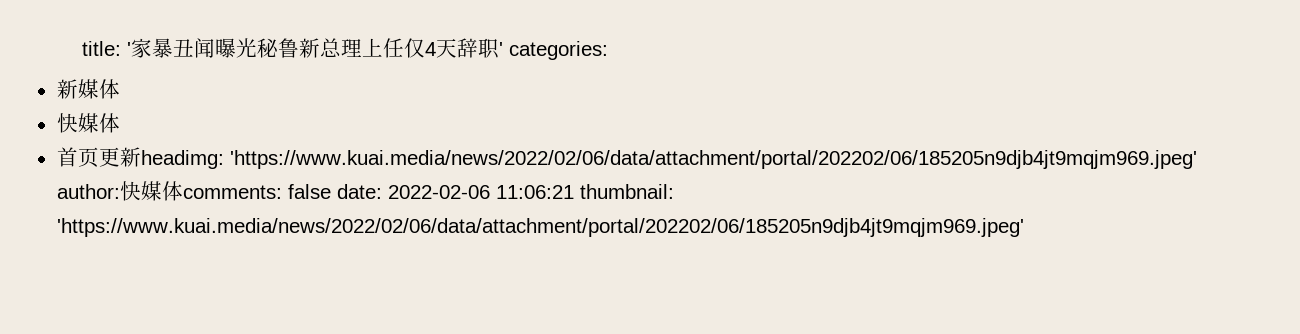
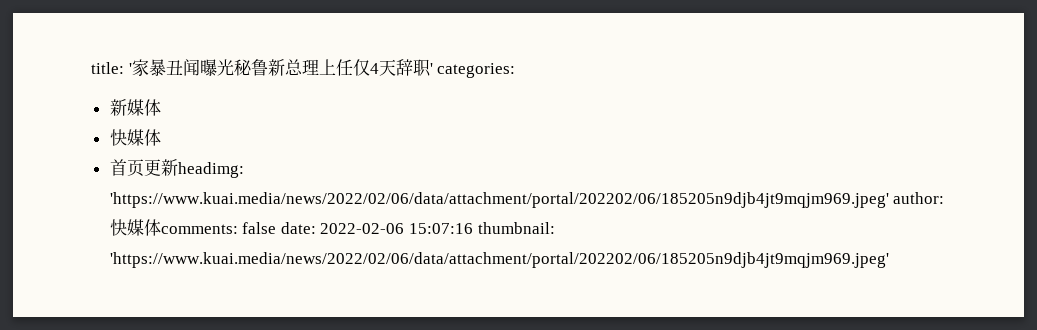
- 首页更新headimg: 'https://www.kuai.media/news/2022/02/06/data/attachment/portal/202202/06/185205n9djb4jt9mqjm969.jpeg' author:快媒体comments: false date: 2022-02-06 11:06:21 thumbnail: 'https://www.kuai.media/news/2022/02/06/data/attachment/portal/202202/06/185205n9djb4jt9mqjm969.jpeg'
+ 首页更新headimg: 'https://www.kuai.media/news/2022/02/06/data/attachment/portal/202202/06/185205n9djb4jt9mqjm969.jpeg' author:快媒体comments: false date: 2022-02-06 15:07:16 thumbnail: 'https://www.kuai.media/news/2022/02/06/data/attachment/portal/202202/06/185205n9djb4jt9mqjm969.jpeg'

